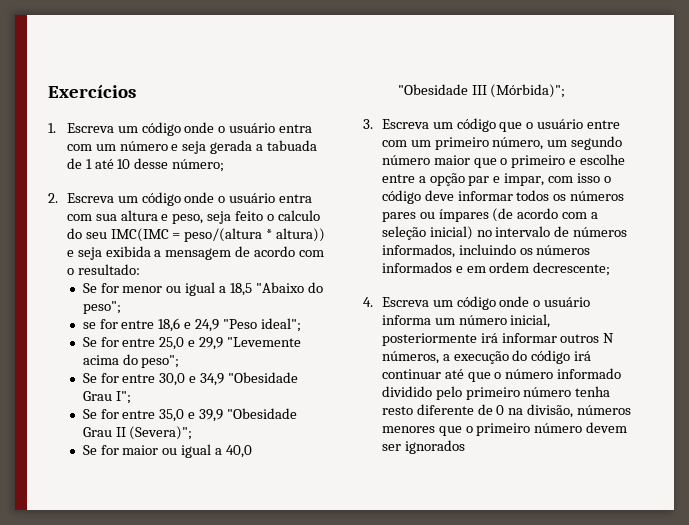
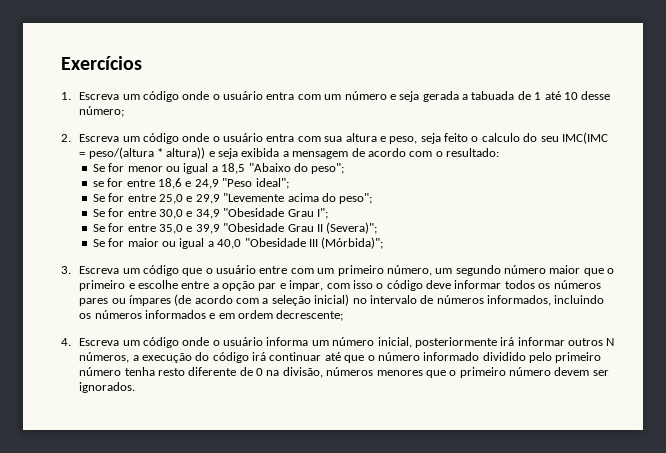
- 4. Escreva um código onde o usuário informa um número inicial, posteriormente irá informar outros N números, a execução do código irá continuar até que o número informado dividido pelo primeiro número tenha resto diferente de 0 na divisão, números menores que o primeiro número devem ser ignorados
+ 4. Escreva um código onde o usuário informa um número inicial, posteriormente irá informar outros N números, a execução do código irá continuar até que o número informado dividido pelo primeiro número tenha resto diferente de 0 na divisão, números menores que o primeiro número devem ser ignorados.

